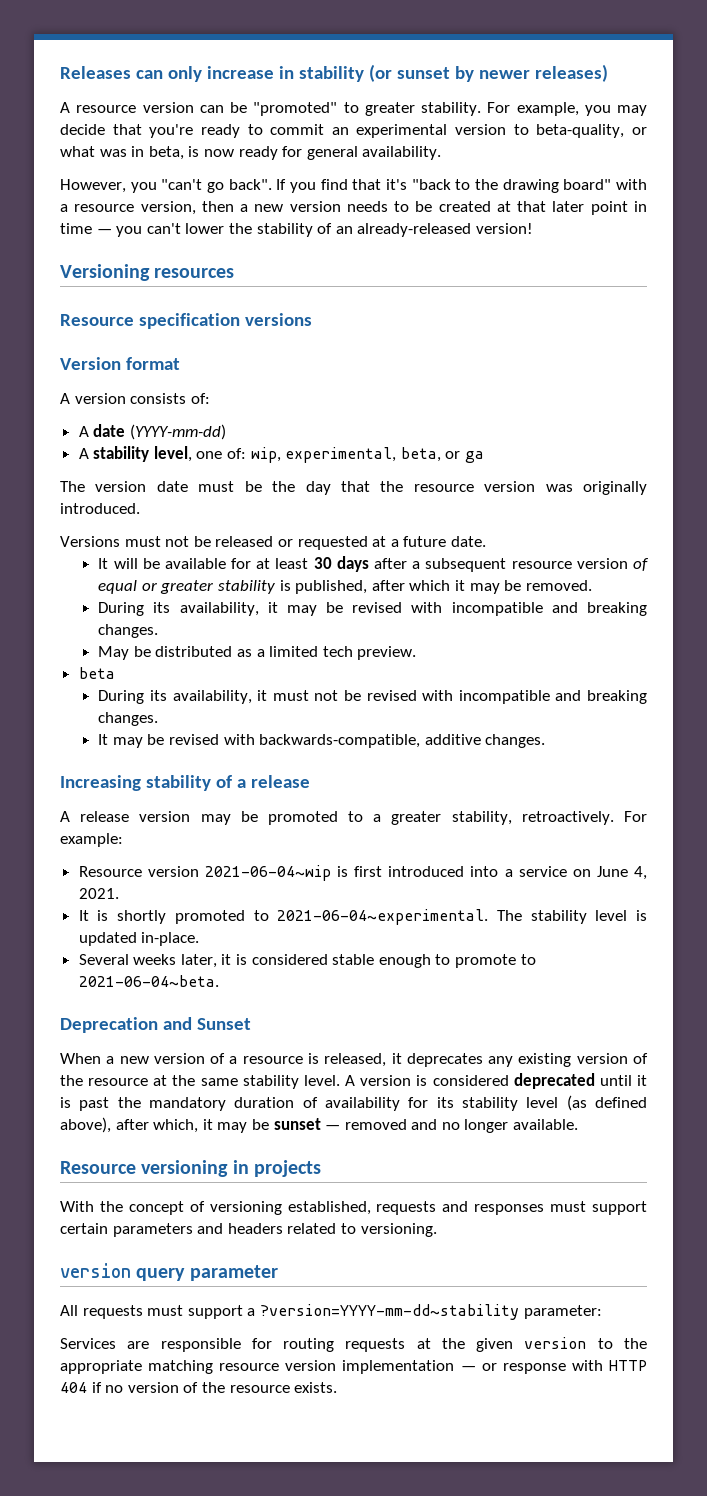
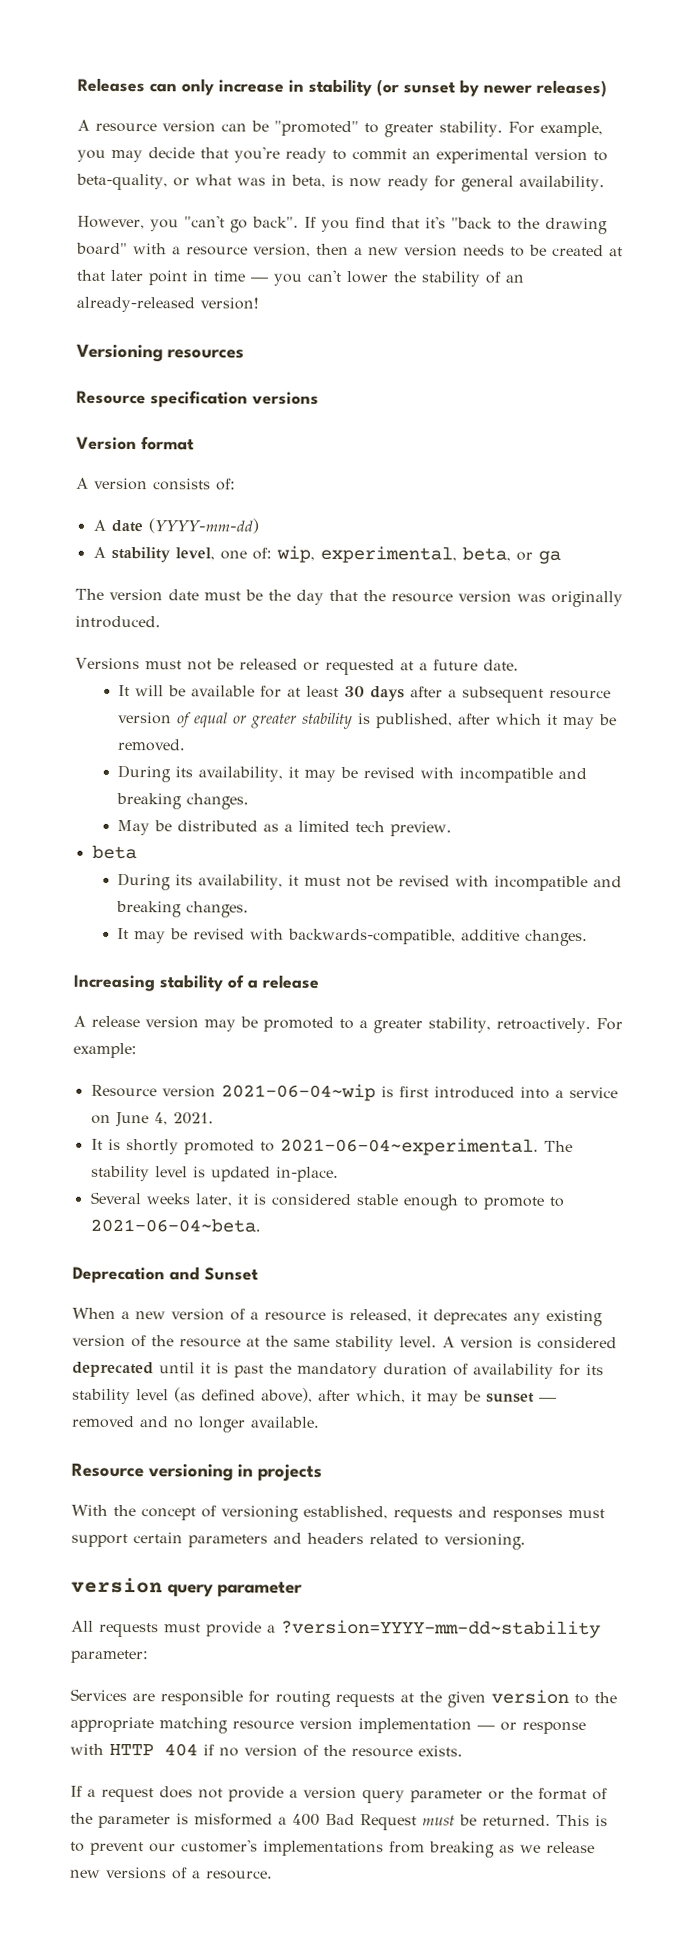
- All requests must support a ?version=YYYY-mm-dd~stability parameter:
+ All requests must provide a ?version=YYYY-mm-dd~stability parameter:
+ If a request does not provide a version query parameter or the format of the parameter is misformed a 400 Bad Request must be returned. This is to prevent our customer's implementations from breaking as we release new versions of a resource.

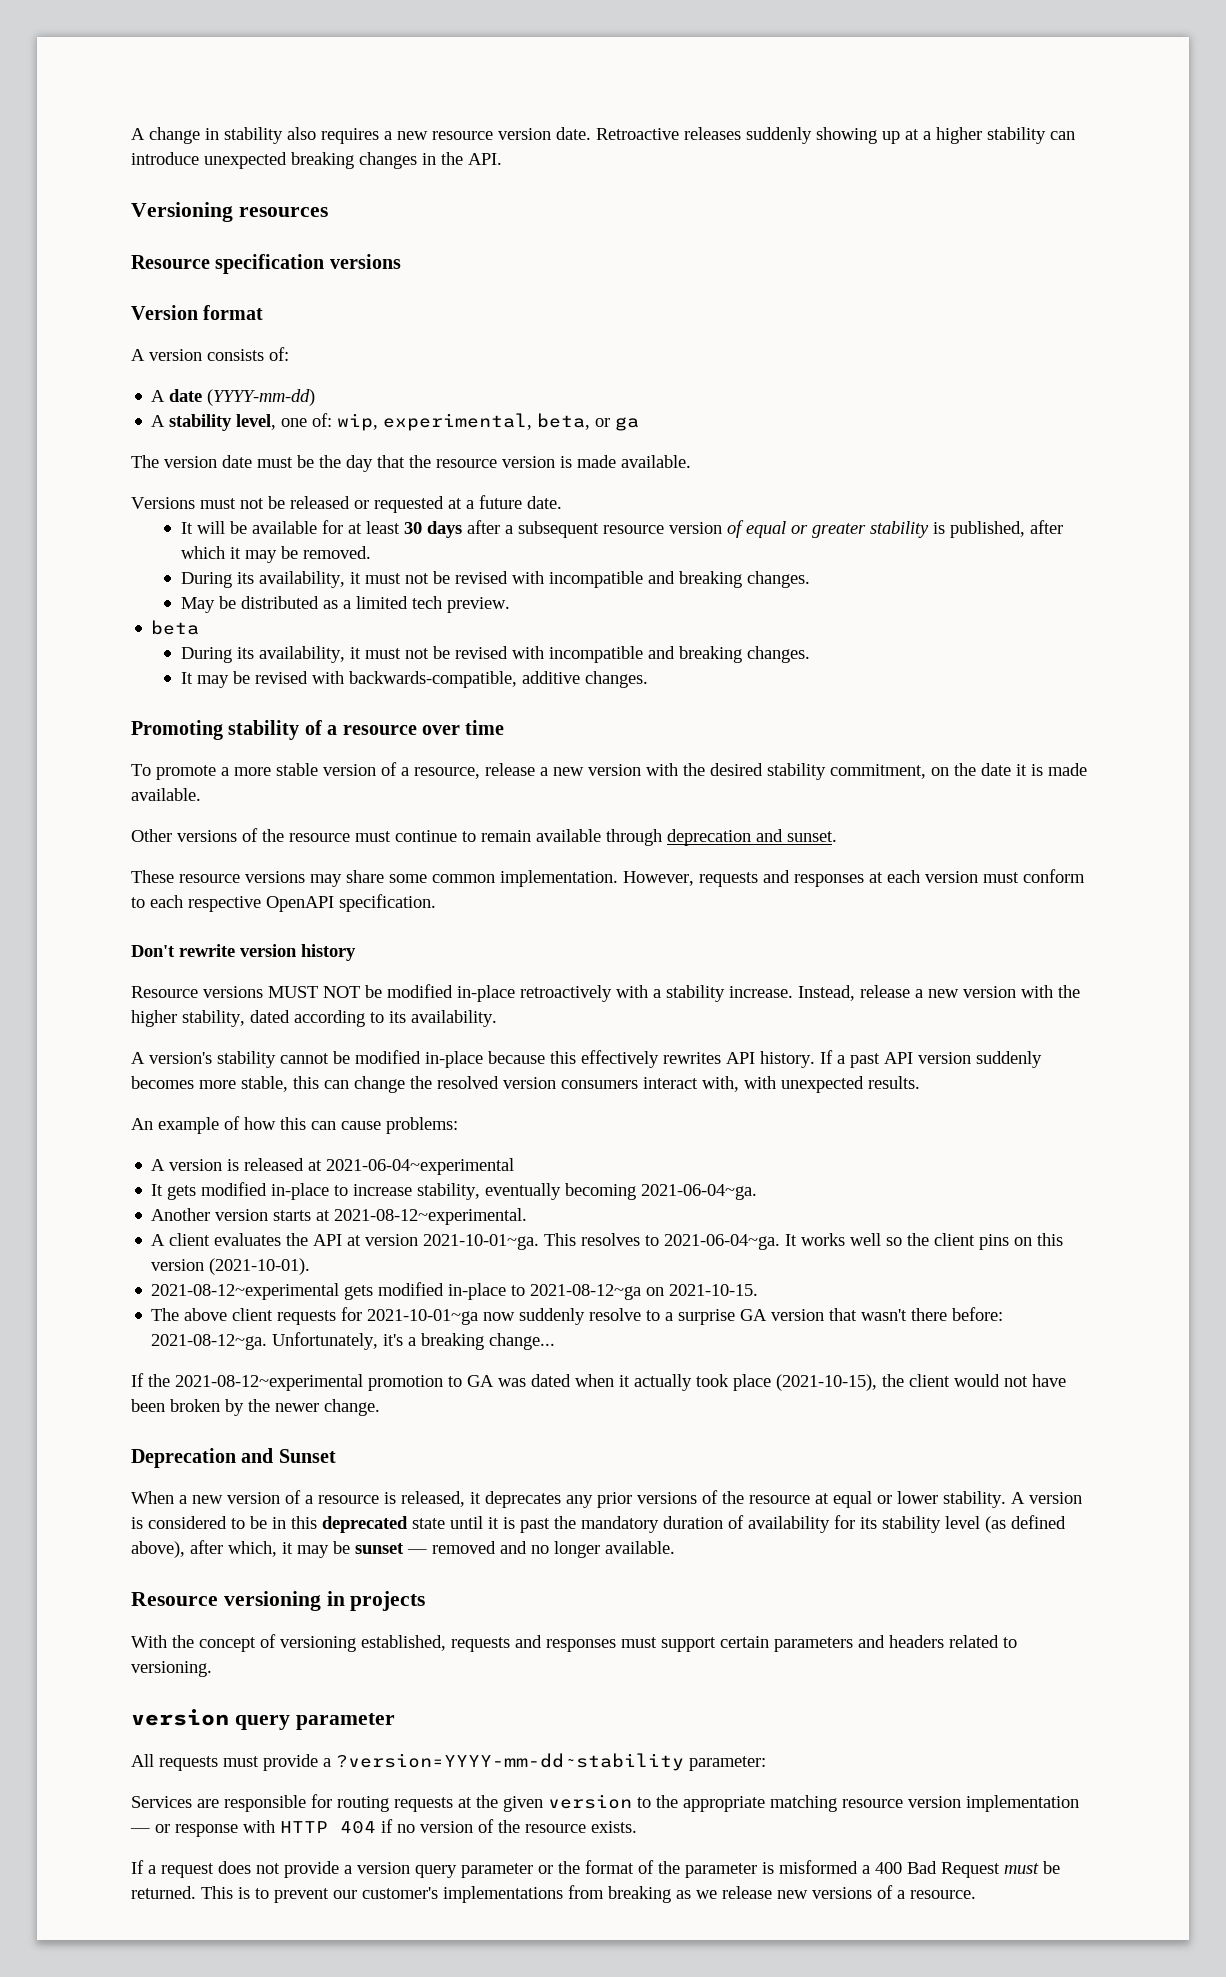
- Releases can only increase in stability (or sunset by newer releases)
- A resource version can be "promoted" to greater stability. For example, you may decide that you're ready to commit an experimental version to beta-quality, or what was in beta, is now ready for general availability.
- However, you "can't go back". If you find that it's "back to the drawing board" with a resource version, then a new version needs to be created at that later point in time — you can't lower the stability of an already-released version!
+ A change in stability also requires a new resource version date. Retroactive releases suddenly showing up at a higher stability can introduce unexpected breaking changes in the API.
- The version date must be the day that the resource version was originally introduced.
+ The version date must be the day that the resource version is made available.
  It will be available for at least 30 days after a subsequent resource version of equal or greater stability is published, after which it may be removed.
- During its availability, it may be revised with incompatible and breaking changes.
+ During its availability, it must not be revised with incompatible and breaking changes.
- Increasing stability of a release
- A release version may be promoted to a greater stability, retroactively. For example:
- Resource version 2021-06-04~wip is first introduced into a service on June 4, 2021.
- It is shortly promoted to 2021-06-04~experimental. The stability level is updated in-place.
- Several weeks later, it is considered stable enough to promote to 2021-06-04~beta.
+ Promoting stability of a resource over time
+ To promote a more stable version of a resource, release a new version with the desired stability commitment, on the date it is made available.
+ Other versions of the resource must continue to remain available through deprecation and sunset.
+ These resource versions may share some common implementation. However, requests and responses at each version must conform to each respective OpenAPI specification.
+ Don't rewrite version history
+ Resource versions MUST NOT be modified in-place retroactively with a stability increase. Instead, release a new version with the higher stability, dated according to its availability.
+ A version's stability cannot be modified in-place because this effectively rewrites API history. If a past API version suddenly becomes more stable, this can change the resolved version consumers interact with, with unexpected results.
+ An example of how this can cause problems:
+ A version is released at 2021-06-04~experimental
+ It gets modified in-place to increase stability, eventually becoming 2021-06-04~ga.
+ Another version starts at 2021-08-12~experimental.
+ A client evaluates the API at version 2021-10-01~ga. This resolves to 2021-06-04~ga. It works well so the client pins on this version (2021-10-01).
+ 2021-08-12~experimental gets modified in-place to 2021-08-12~ga on 2021-10-15.
+ The above client requests for 2021-10-01~ga now suddenly resolve to a surprise GA version that wasn't there before: 2021-08-12~ga. Unfortunately, it's a breaking change...
+ If the 2021-08-12~experimental promotion to GA was dated when it actually took place (2021-10-15), the client would not have been broken by the newer change.
- When a new version of a resource is released, it deprecates any existing version of the resource at the same stability level. A version is considered deprecated until it is past the mandatory duration of availability for its stability level (as defined above), after which, it may be sunset — removed and no longer available.
+ When a new version of a resource is released, it deprecates any prior versions of the resource at equal or lower stability. A version is considered to be in this deprecated state until it is past the mandatory duration of availability for its stability level (as defined above), after which, it may be sunset — removed and no longer available.

